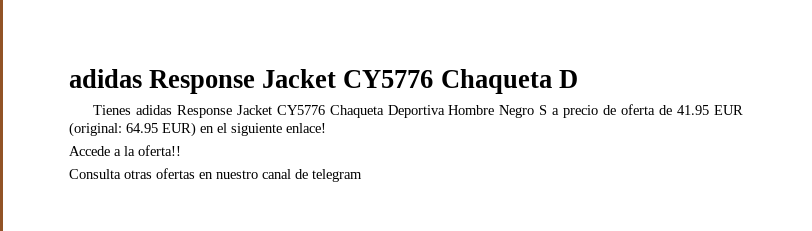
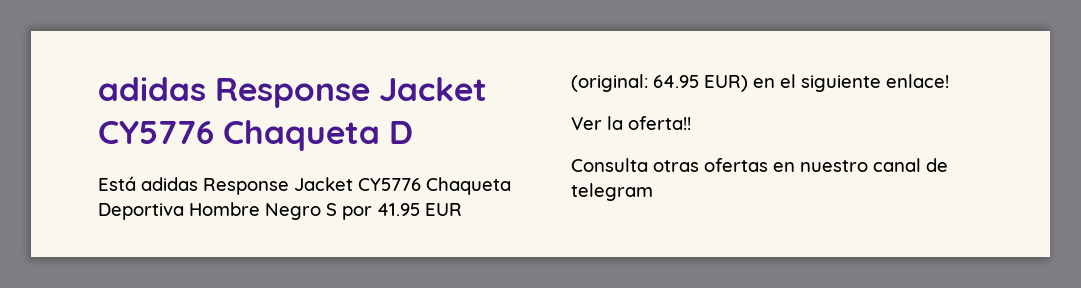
- Tienes adidas Response Jacket CY5776 Chaqueta Deportiva Hombre Negro S a precio de oferta de 41.95 EUR (original: 64.95 EUR) en el siguiente enlace!
+ Está adidas Response Jacket CY5776 Chaqueta Deportiva Hombre Negro S por 41.95 EUR (original: 64.95 EUR) en el siguiente enlace!
- Accede a la oferta!!
+ Ver la oferta!!

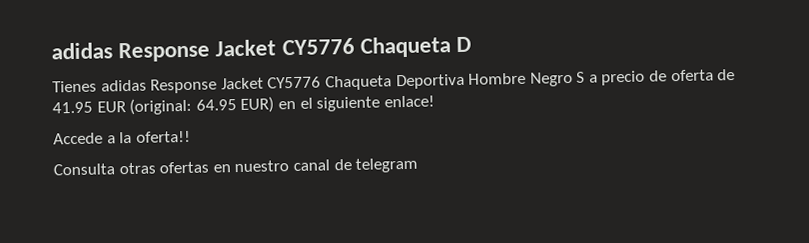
- Está adidas Response Jacket CY5776 Chaqueta Deportiva Hombre Negro S por 41.95 EUR (original: 64.95 EUR) en el siguiente enlace!
+ Tienes adidas Response Jacket CY5776 Chaqueta Deportiva Hombre Negro S a precio de oferta de 41.95 EUR (original: 64.95 EUR) en el siguiente enlace!
- Ver la oferta!!
+ Accede a la oferta!!

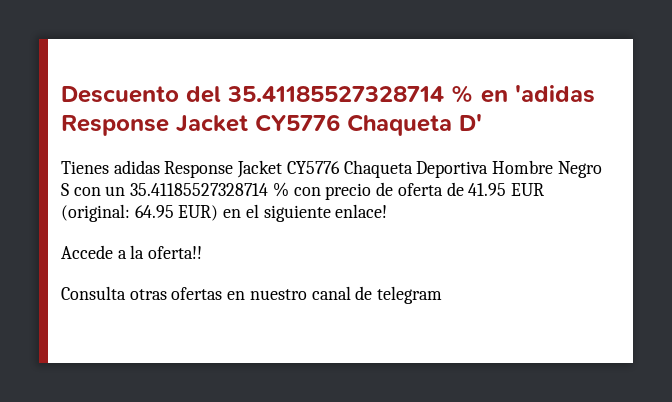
- adidas Response Jacket CY5776 Chaqueta D
+ Descuento del 35.41185527328714 % en 'adidas Response Jacket CY5776 Chaqueta D'
- Tienes adidas Response Jacket CY5776 Chaqueta Deportiva Hombre Negro S a precio de oferta de 41.95 EUR (original: 64.95 EUR) en el siguiente enlace!
+ Tienes adidas Response Jacket CY5776 Chaqueta Deportiva Hombre Negro S con un 35.41185527328714 % con precio de oferta de 41.95 EUR (original: 64.95 EUR) en el siguiente enlace!

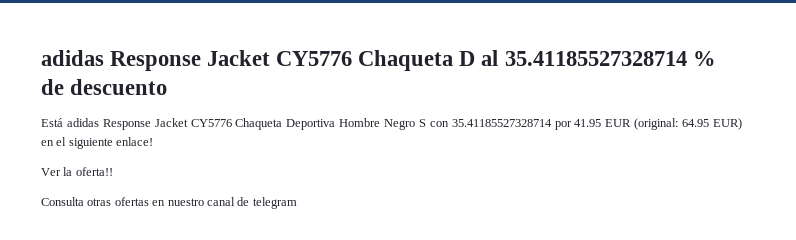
- Descuento del 35.41185527328714 % en 'adidas Response Jacket CY5776 Chaqueta D'
- Tienes adidas Response Jacket CY5776 Chaqueta Deportiva Hombre Negro S con un 35.41185527328714 % con precio de oferta de 41.95 EUR (original: 64.95 EUR) en el siguiente enlace!
+ adidas Response Jacket CY5776 Chaqueta D al 35.41185527328714 % de descuento
+ Está adidas Response Jacket CY5776 Chaqueta Deportiva Hombre Negro S con 35.41185527328714 por 41.95 EUR (original: 64.95 EUR) en el siguiente enlace!
- Accede a la oferta!!
+ Ver la oferta!!

